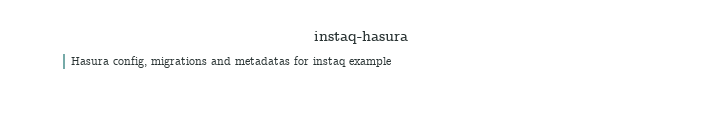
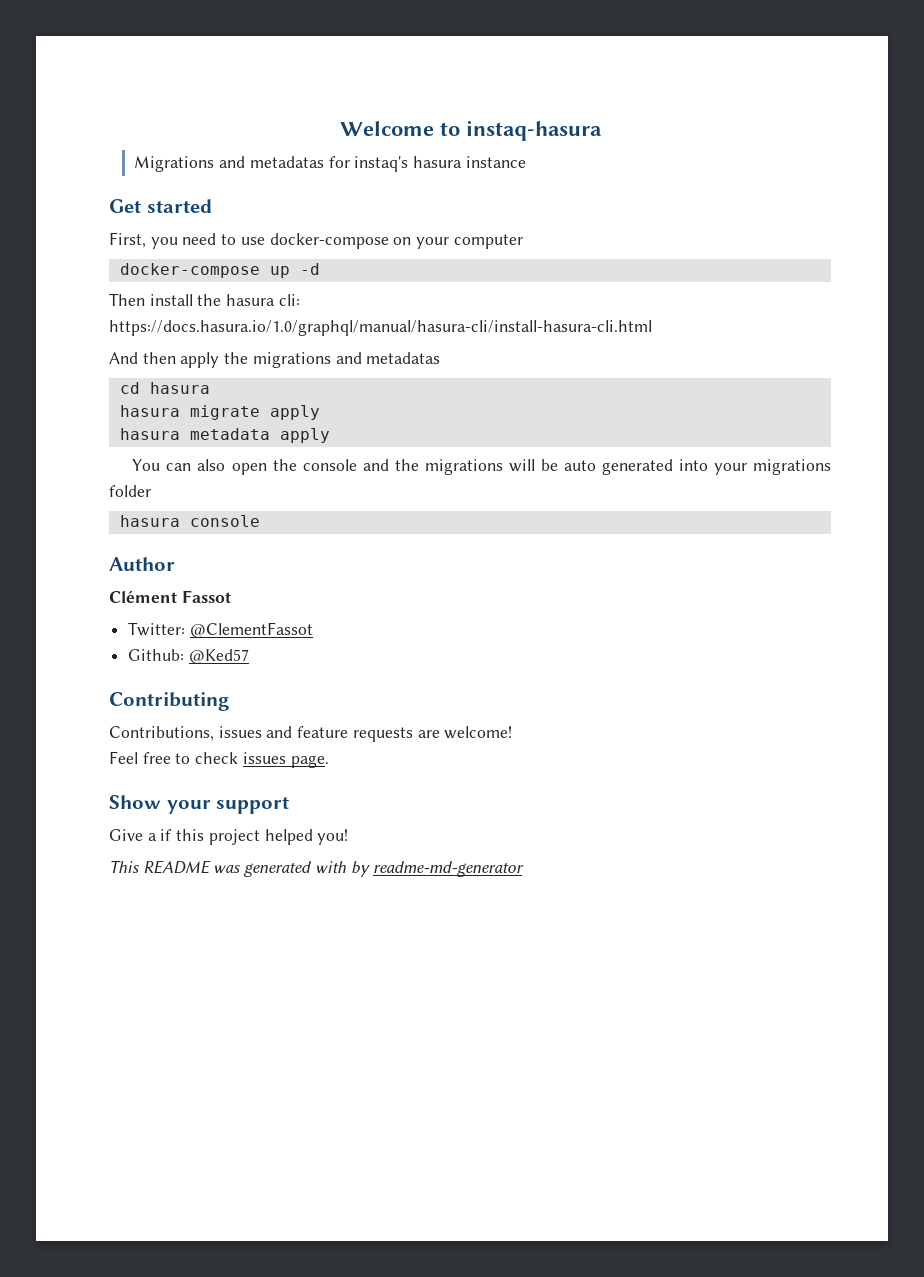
- instaq-hasura
+ Welcome to instaq-hasura
- Hasura config, migrations and metadatas for instaq example
+ Migrations and metadatas for instaq's hasura instance
+ Get started
+ First, you need to use docker-compose on your computer
+ docker-compose up -d
+ Then install the hasura cli: https://docs.hasura.io/1.0/graphql/manual/hasura-cli/install-hasura-cli.html
+ And then apply the migrations and metadatas
+ cd hasura
+ hasura migrate apply
+ hasura metadata apply
+ You can also open the console and the migrations will be auto generated into your migrations folder
+ hasura console
+ Author
+ Clément Fassot
+ Twitter: @ClementFassot
+ Github: @Ked57
+ Contributing
+ Contributions, issues and feature requests are welcome!
+ Feel free to check issues page.
+ Show your support
+ Give a if this project helped you!
+ This README was generated with by readme-md-generator

